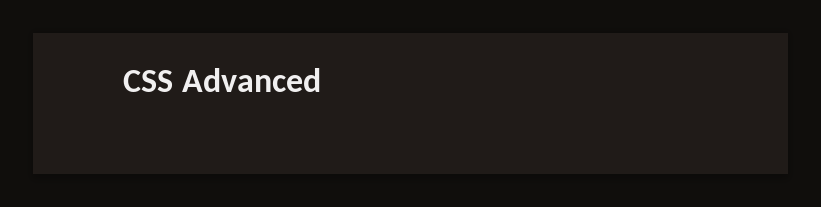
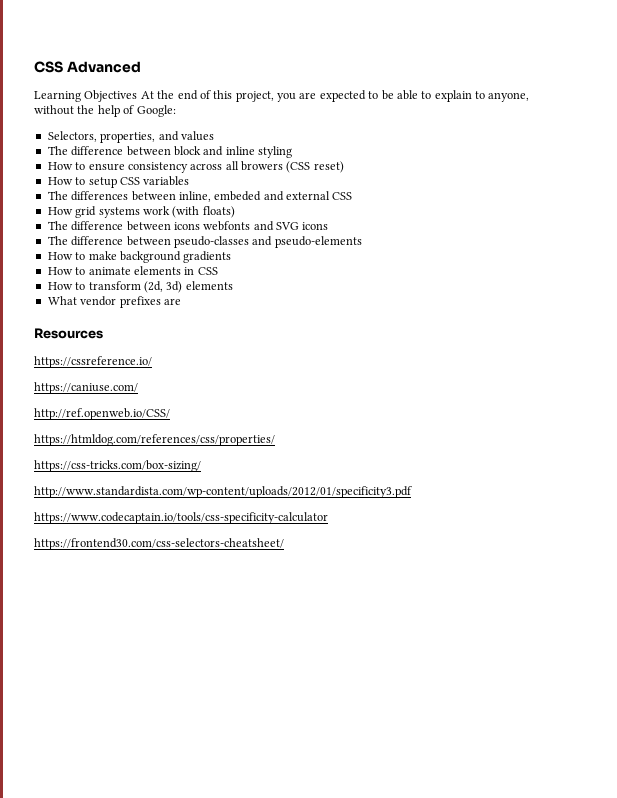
+ Learning Objectives At the end of this project, you are expected to be able to explain to anyone, without the help of Google:
+ Selectors, properties, and values
+ The difference between block and inline styling
+ How to ensure consistency across all browers (CSS reset)
+ How to setup CSS variables
+ The differences between inline, embeded and external CSS
+ How grid systems work (with floats)
+ The difference between icons webfonts and SVG icons
+ The difference between pseudo-classes and pseudo-elements
+ How to make background gradients
+ How to animate elements in CSS
+ How to transform (2d, 3d) elements
+ What vendor prefixes are
+ Resources
+ https://cssreference.io/
+ https://caniuse.com/
+ http://ref.openweb.io/CSS/
+ https://htmldog.com/references/css/properties/
+ https://css-tricks.com/box-sizing/
+ http://www.standardista.com/wp-content/uploads/2012/01/specificity3.pdf
+ https://www.codecaptain.io/tools/css-specificity-calculator
+ https://frontend30.com/css-selectors-cheatsheet/

